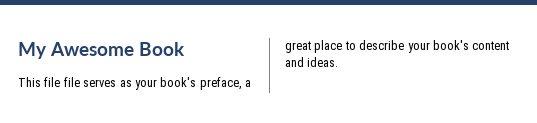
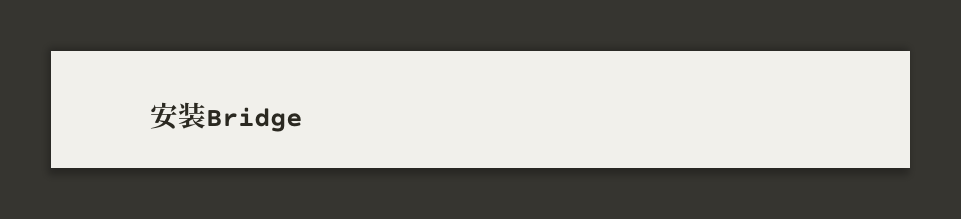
- My Awesome Book
- This file file serves as your book's preface, a great place to describe your book's content and ideas.
+ 安装Bridge

